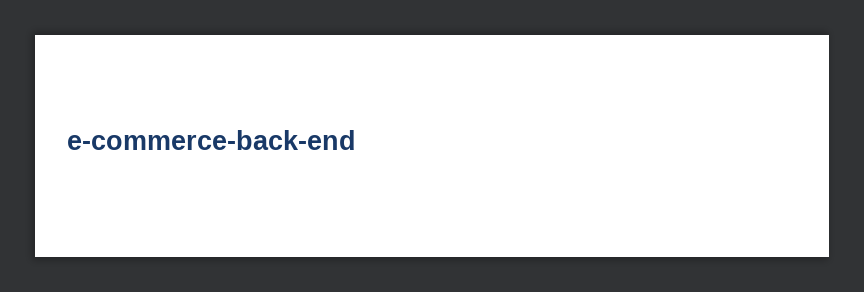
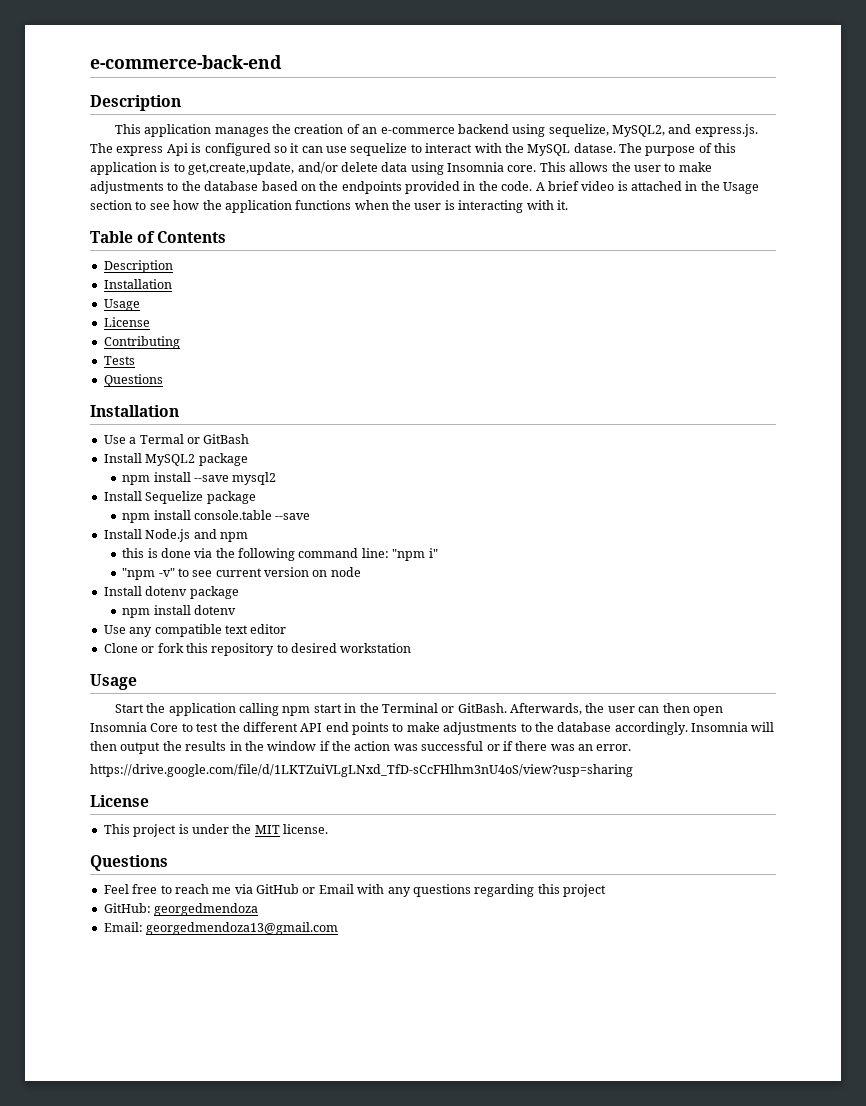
  e-commerce-back-end
+ Description
+ This application manages the creation of an e-commerce backend using sequelize, MySQL2, and express.js. The express Api is configured so it can use sequelize to interact with the MySQL datase. The purpose of this application is to get,create,update, and/or delete data using Insomnia core. This allows the user to make adjustments to the database based on the endpoints provided in the code. A brief video is attached in the Usage section to see how the application functions when the user is interacting with it.
+ Table of Contents
+ Description
+ Installation
+ Usage
+ License
+ Contributing
+ Tests
+ Questions
+ Installation
+ Use a Termal or GitBash
+ Install MySQL2 package
+ npm install --save mysql2
+ Install Sequelize package
+ npm install console.table --save
+ Install Node.js and npm
+ this is done via the following command line: "npm i"
+ "npm -v" to see current version on node
+ Install dotenv package
+ npm install dotenv
+ Use any compatible text editor
+ Clone or fork this repository to desired workstation
+ Usage
+ Start the application calling npm start in the Terminal or GitBash. Afterwards, the user can then open Insomnia Core to test the different API end points to make adjustments to the database accordingly. Insomnia will then output the results in the window if the action was successful or if there was an error.
+ https://drive.google.com/file/d/1LKTZuiVLgLNxd_TfD-sCcFHlhm3nU4oS/view?usp=sharing
+ License
+ This project is under the MIT license.
+ Questions
+ Feel free to reach me via GitHub or Email with any questions regarding this project
+ GitHub: georgedmendoza
+ Email: georgedmendoza13@gmail.com

